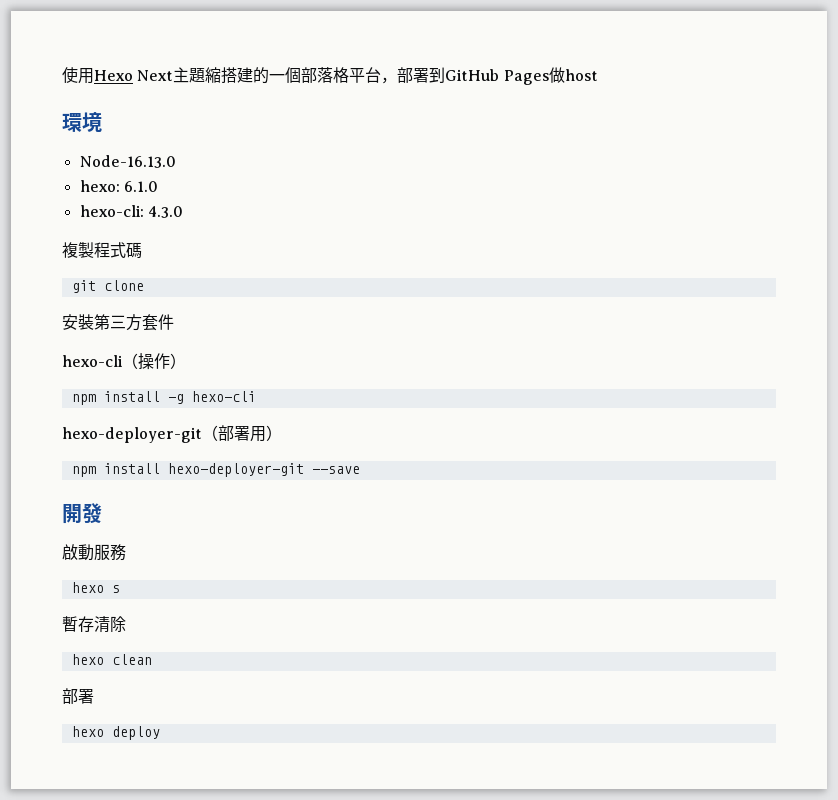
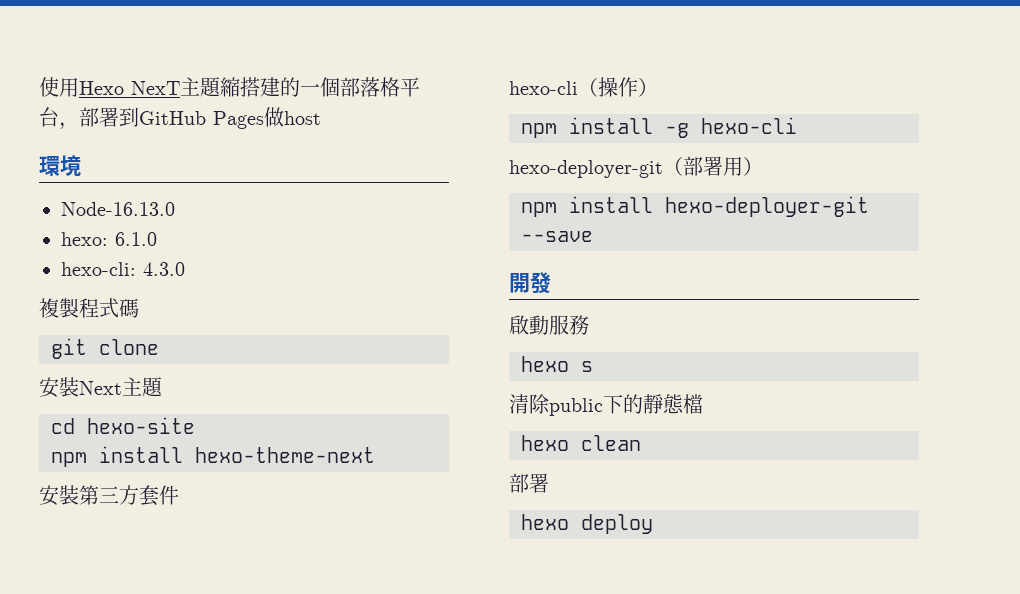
- 使用Hexo Next主題縮搭建的一個部落格平台，部署到GitHub Pages做host
+ 使用Hexo NexT主題縮搭建的一個部落格平台，部署到GitHub Pages做host
+ 安裝Next主題
+ cd hexo-site
+ npm install hexo-theme-next
- 暫存清除
+ 清除public下的靜態檔

